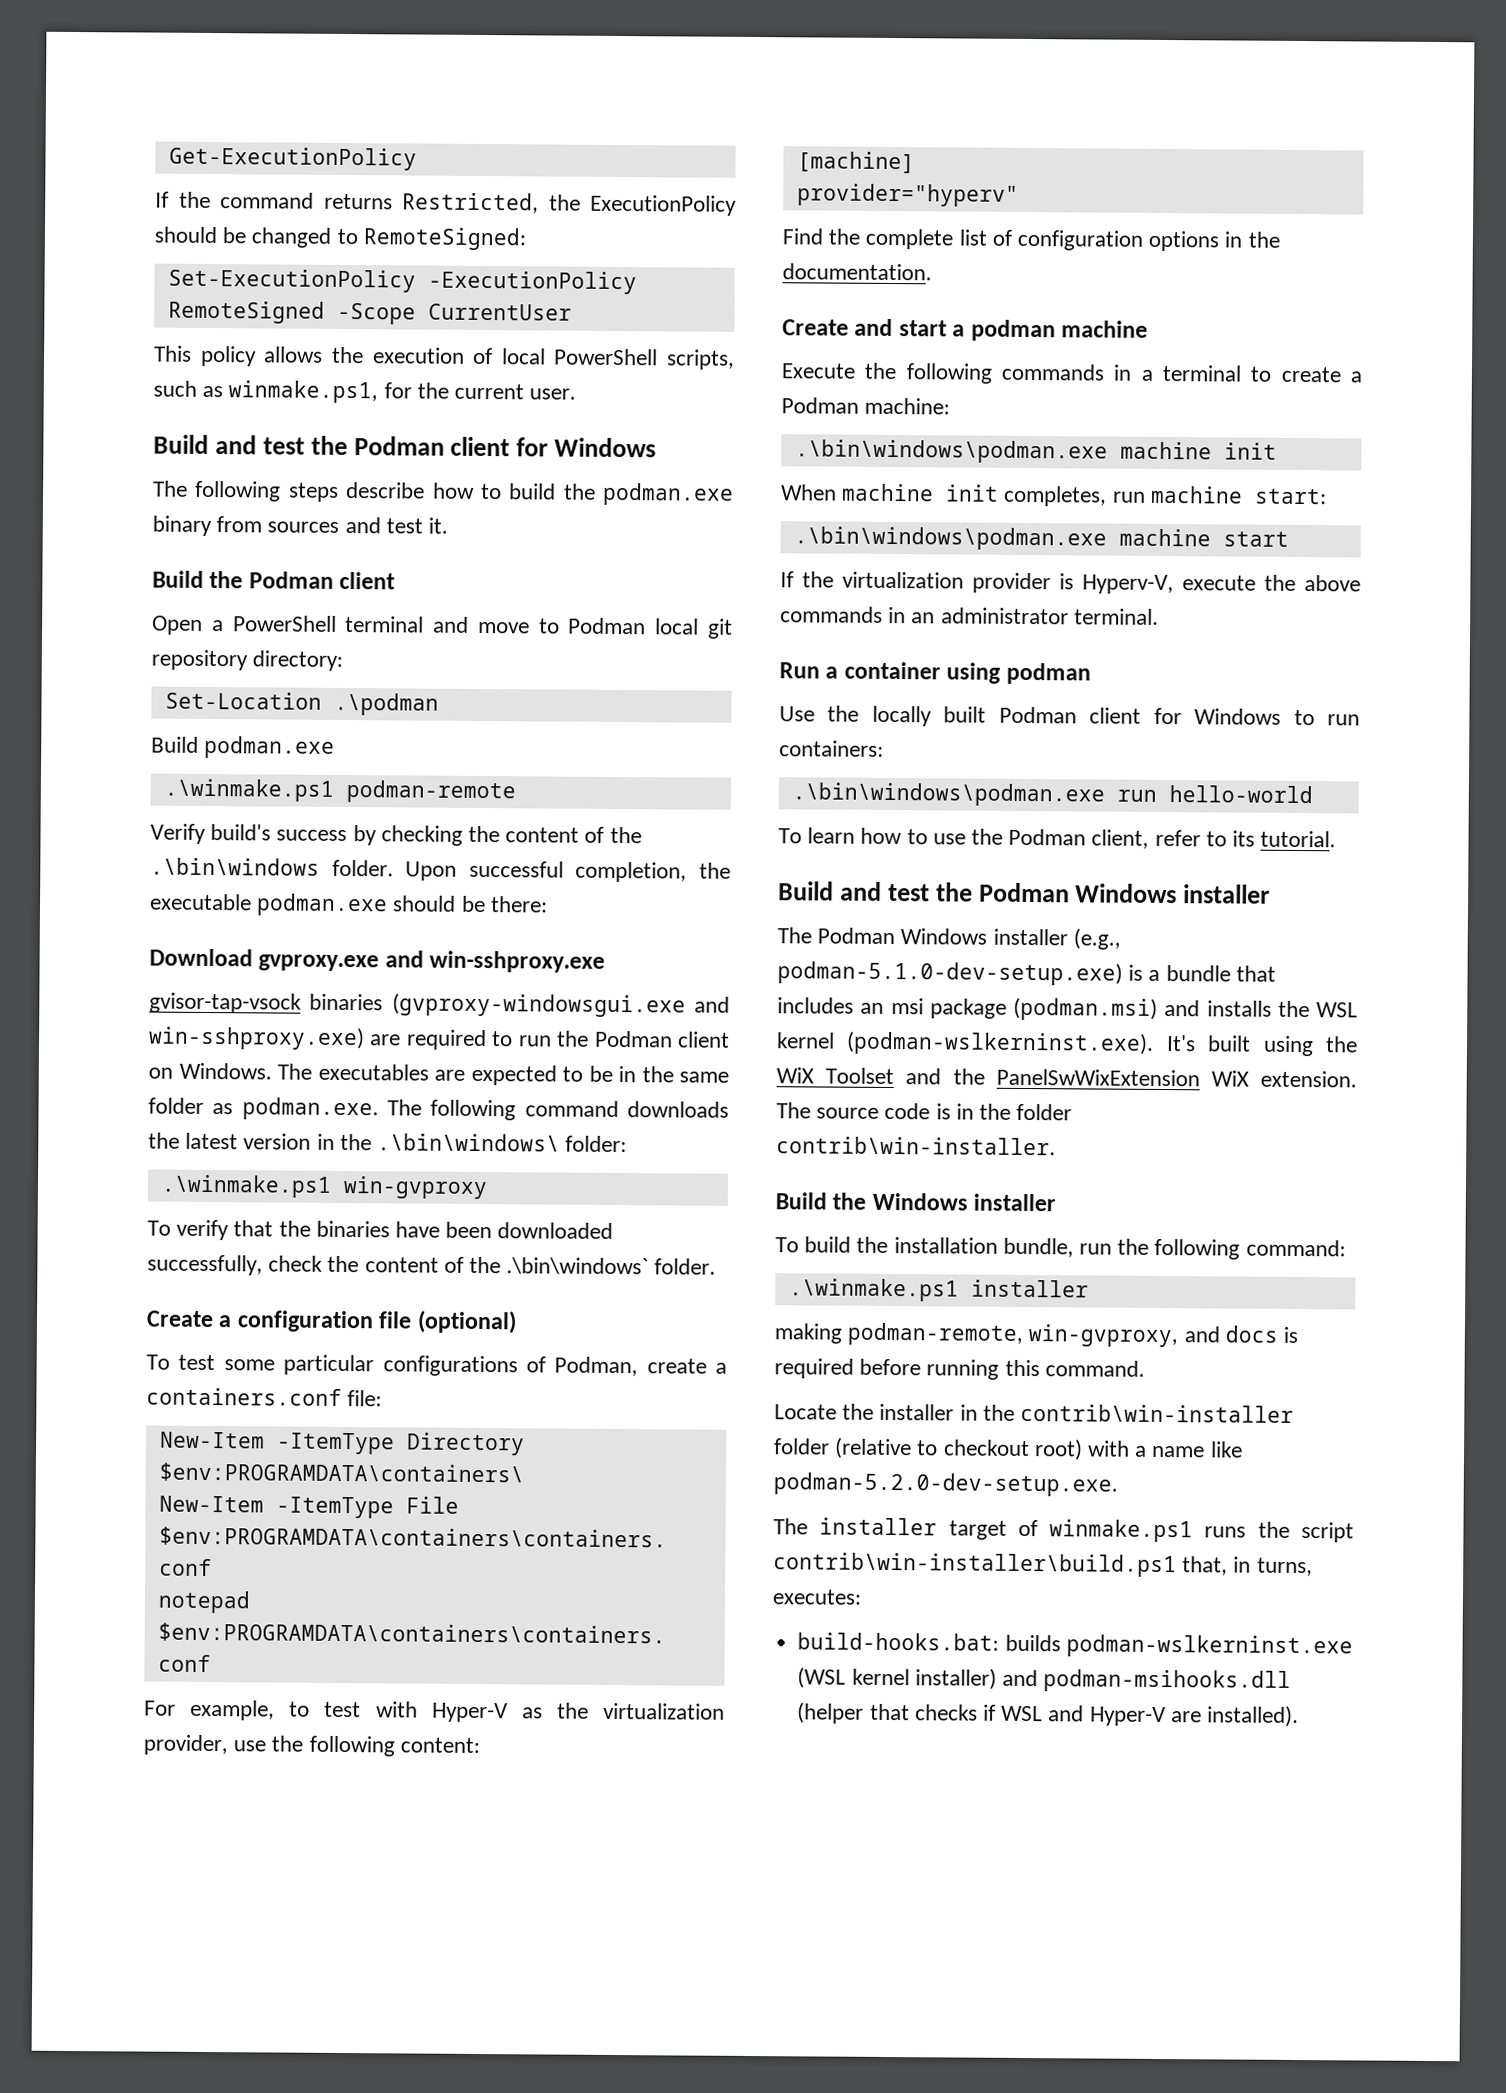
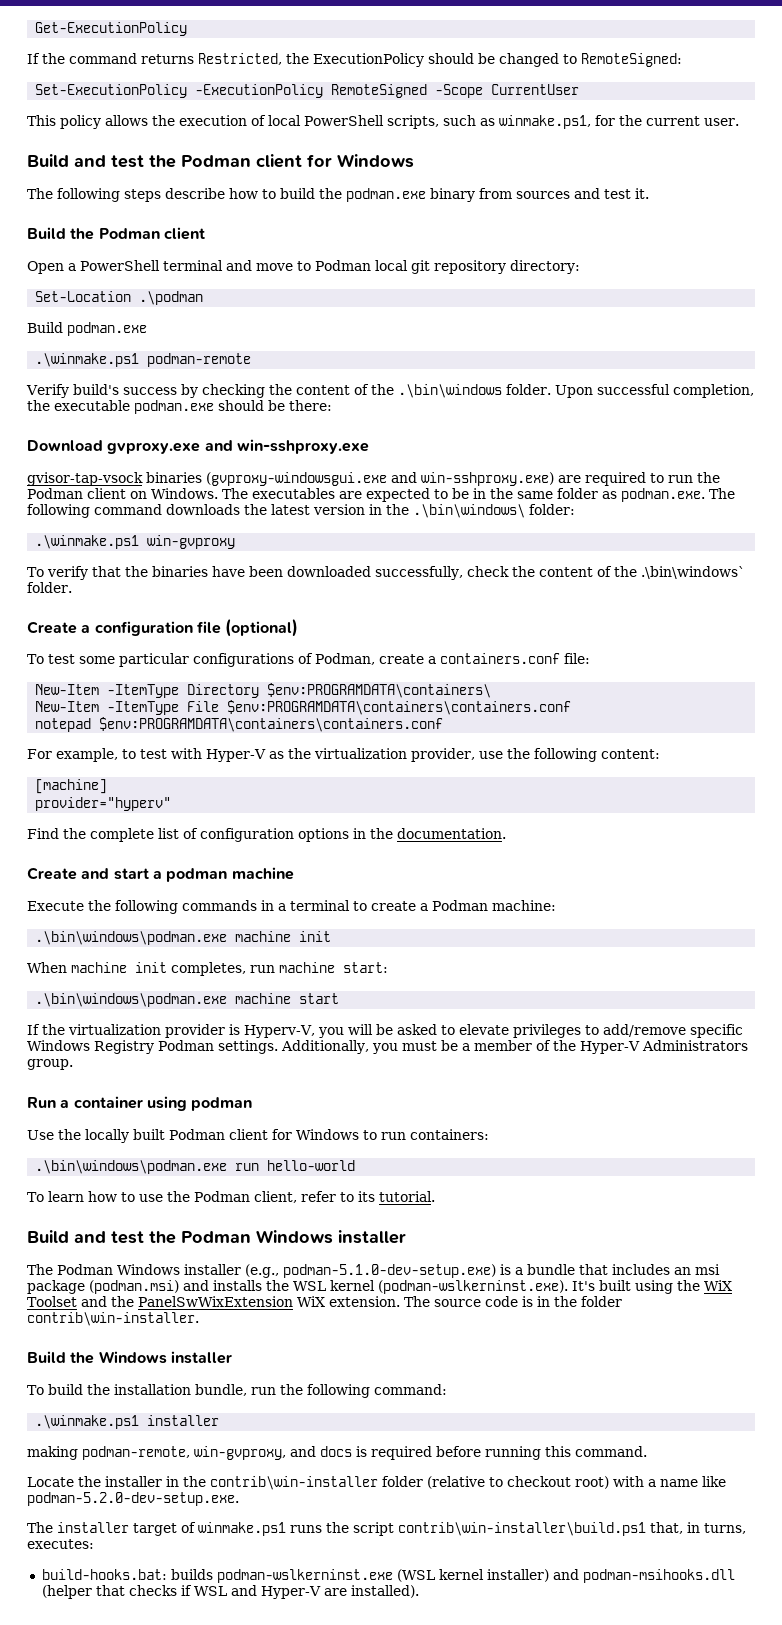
- If the virtualization provider is Hyperv-V, execute the above commands in an administrator terminal.
+ If the virtualization provider is Hyperv-V, you will be asked to elevate privileges to add/remove specific Windows Registry Podman settings. Additionally, you must be a member of the Hyper-V Administrators group.

